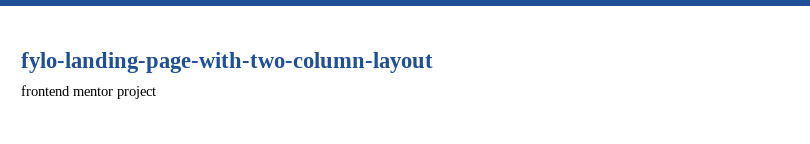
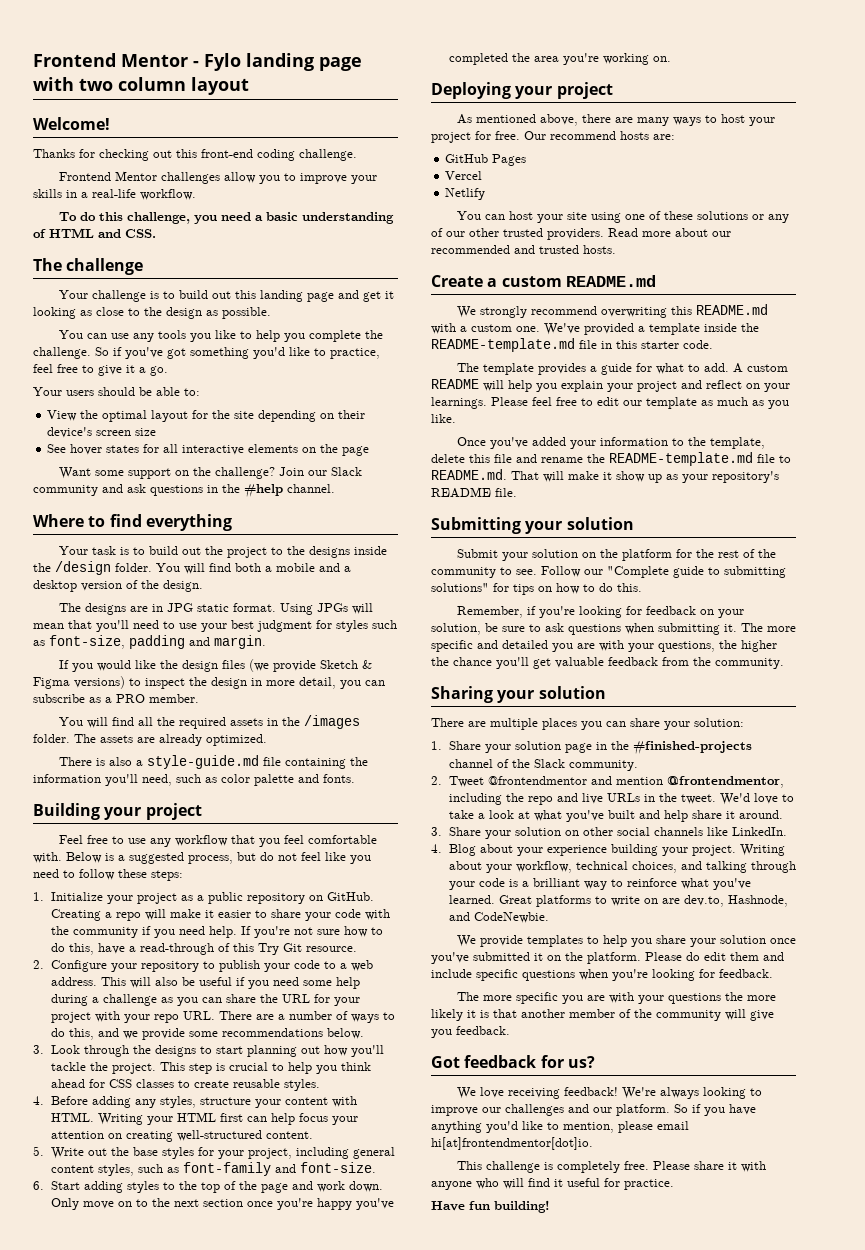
- fylo-landing-page-with-two-column-layout
- frontend mentor project
+ Frontend Mentor - Fylo landing page with two column layout
+ Welcome!
+ Thanks for checking out this front-end coding challenge.
+ Frontend Mentor challenges allow you to improve your skills in a real-life workflow.
+ To do this challenge, you need a basic understanding of HTML and CSS.
+ The challenge
+ Your challenge is to build out this landing page and get it looking as close to the design as possible.
+ You can use any tools you like to help you complete the challenge. So if you've got something you'd like to practice, feel free to give it a go.
+ Your users should be able to:
+ View the optimal layout for the site depending on their device's screen size
+ See hover states for all interactive elements on the page
+ Want some support on the challenge? Join our Slack community and ask questions in the #help channel.
+ Where to find everything
+ Your task is to build out the project to the designs inside the /design folder. You will find both a mobile and a desktop version of the design.
+ The designs are in JPG static format. Using JPGs will mean that you'll need to use your best judgment for styles such as font-size, padding and margin.
+ If you would like the design files (we provide Sketch & Figma versions) to inspect the design in more detail, you can subscribe as a PRO member.
+ You will find all the required assets in the /images folder. The assets are already optimized.
+ There is also a style-guide.md file containing the information you'll need, such as color palette and fonts.
+ Building your project
+ Feel free to use any workflow that you feel comfortable with. Below is a suggested process, but do not feel like you need to follow these steps:
+ 1. Initialize your project as a public repository on GitHub. Creating a repo will make it easier to share your code with the community if you need help. If you're not sure how to do this, have a read-through of this Try Git resource.
+ 2. Configure your repository to publish your code to a web address. This will also be useful if you need some help during a challenge as you can share the URL for your project with your repo URL. There are a number of ways to do this, and we provide some recommendations below.
+ 3. Look through the designs to start planning out how you'll tackle the project. This step is crucial to help you think ahead for CSS classes to create reusable styles.
+ 4. Before adding any styles, structure your content with HTML. Writing your HTML first can help focus your attention on creating well-structured content.
+ 5. Write out the base styles for your project, including general content styles, such as font-family and font-size.
+ 6. Start adding styles to the top of the page and work down. Only move on to the next section once you're happy you've completed the area you're working on.
+ Deploying your project
+ As mentioned above, there are many ways to host your project for free. Our recommend hosts are:
+ GitHub Pages
+ Vercel
+ Netlify
+ You can host your site using one of these solutions or any of our other trusted providers. Read more about our recommended and trusted hosts.
+ Create a custom README.md
+ We strongly recommend overwriting this README.md with a custom one. We've provided a template inside the README-template.md file in this starter code.
+ The template provides a guide for what to add. A custom README will help you explain your project and reflect on your learnings. Please feel free to edit our template as much as you like.
+ Once you've added your information to the template, delete this file and rename the README-template.md file to README.md. That will make it show up as your repository's README file.
+ Submitting your solution
+ Submit your solution on the platform for the rest of the community to see. Follow our "Complete guide to submitting solutions" for tips on how to do this.
+ Remember, if you're looking for feedback on your solution, be sure to ask questions when submitting it. The more specific and detailed you are with your questions, the higher the chance you'll get valuable feedback from the community.
+ Sharing your solution
+ There are multiple places you can share your solution:
+ 1. Share your solution page in the #finished-projects channel of the Slack community.
+ 2. Tweet @frontendmentor and mention @frontendmentor, including the repo and live URLs in the tweet. We'd love to take a look at what you've built and help share it around.
+ 3. Share your solution on other social channels like LinkedIn.
+ 4. Blog about your experience building your project. Writing about your workflow, technical choices, and talking through your code is a brilliant way to reinforce what you've learned. Great platforms to write on are dev.to, Hashnode, and CodeNewbie.
+ We provide templates to help you share your solution once you've submitted it on the platform. Please do edit them and include specific questions when you're looking for feedback.
+ The more specific you are with your questions the more likely it is that another member of the community will give you feedback.
+ Got feedback for us?
+ We love receiving feedback! We're always looking to improve our challenges and our platform. So if you have anything you'd like to mention, please email hi[at]frontendmentor[dot]io.
+ This challenge is completely free. Please share it with anyone who will find it useful for practice.
+ Have fun building!

